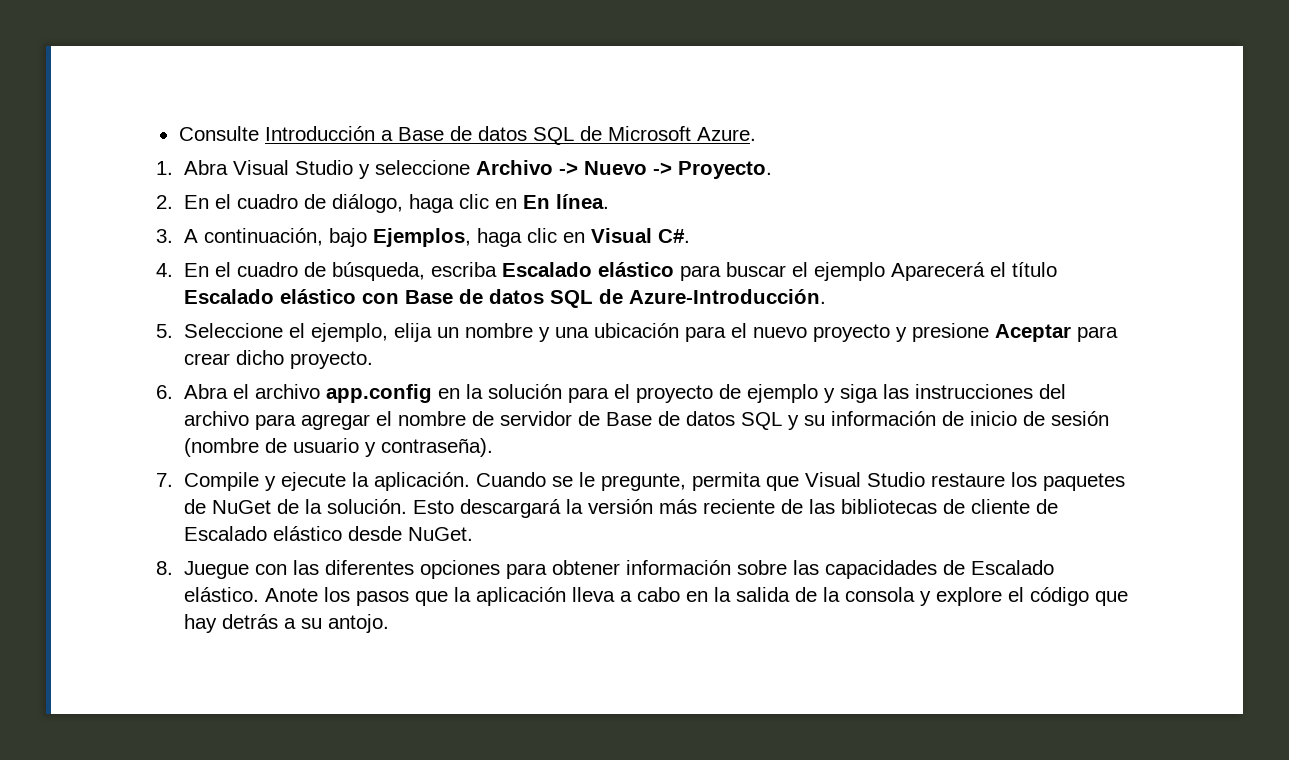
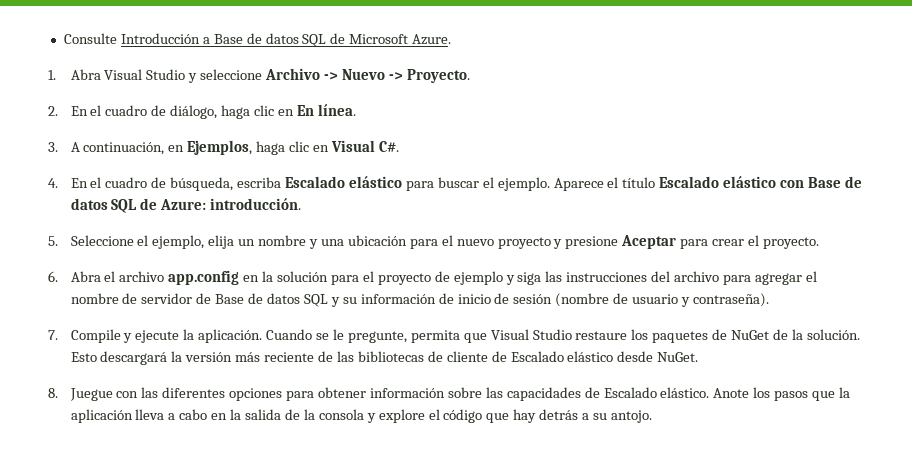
- 3. A continuación, bajo Ejemplos, haga clic en Visual C#.
+ 3. A continuación, en Ejemplos, haga clic en Visual C#.
- 4. En el cuadro de búsqueda, escriba Escalado elástico para buscar el ejemplo Aparecerá el título Escalado elástico con Base de datos SQL de Azure-Introducción.
+ 4. En el cuadro de búsqueda, escriba Escalado elástico para buscar el ejemplo. Aparece el título Escalado elástico con Base de datos SQL de Azure: introducción.
- 5. Seleccione el ejemplo, elija un nombre y una ubicación para el nuevo proyecto y presione Aceptar para crear dicho proyecto.
+ 5. Seleccione el ejemplo, elija un nombre y una ubicación para el nuevo proyecto y presione Aceptar para crear el proyecto.

